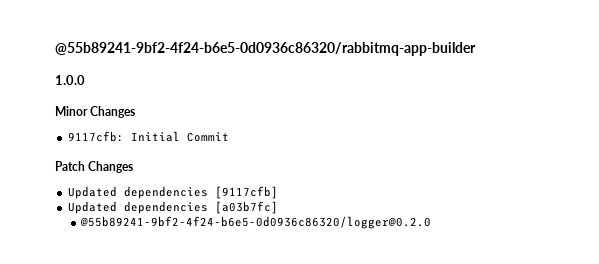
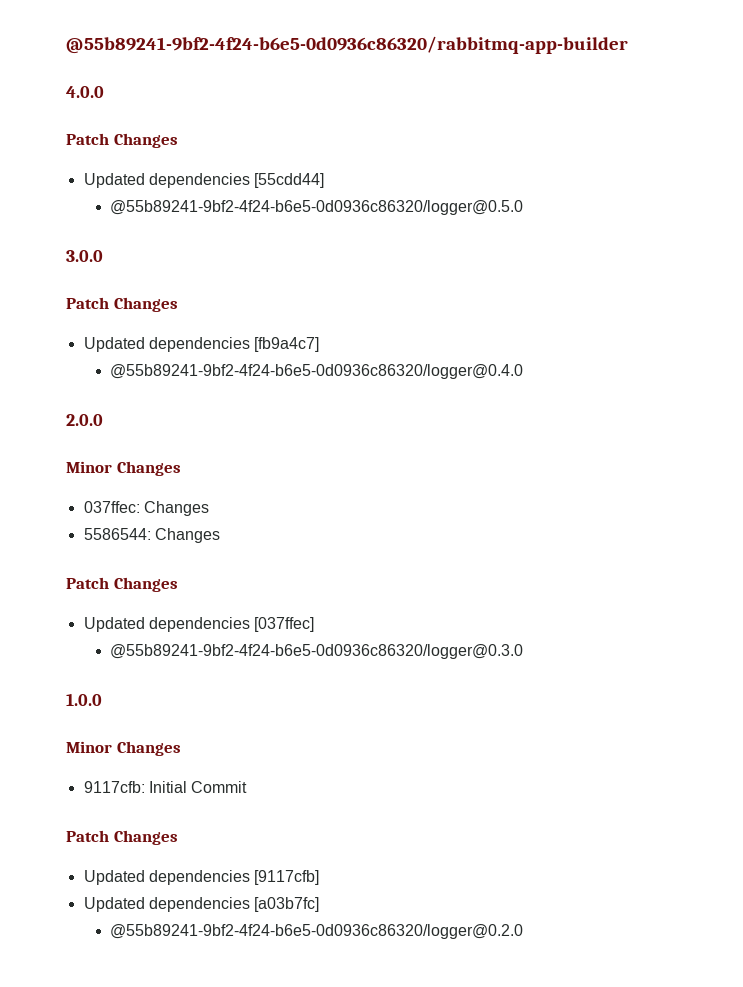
+ 4.0.0
+ Patch Changes
+ Updated dependencies [55cdd44]
+ @55b89241-9bf2-4f24-b6e5-0d0936c86320/logger@0.5.0
+ 3.0.0
+ Patch Changes
+ Updated dependencies [fb9a4c7]
+ @55b89241-9bf2-4f24-b6e5-0d0936c86320/logger@0.4.0
+ 2.0.0
+ Minor Changes
+ 037ffec: Changes
+ 5586544: Changes
+ Patch Changes
+ Updated dependencies [037ffec]
+ @55b89241-9bf2-4f24-b6e5-0d0936c86320/logger@0.3.0

